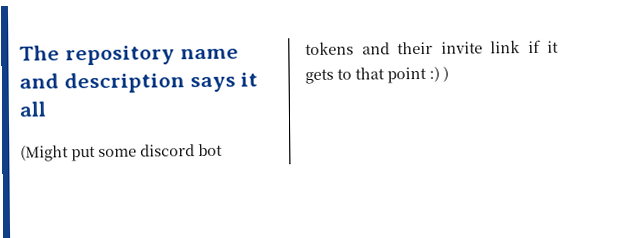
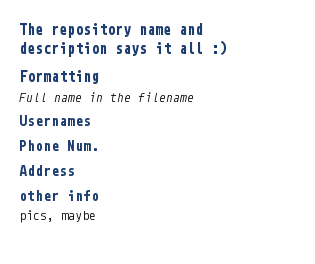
- The repository name and description says it all
- (Might put some discord bot tokens and their invite link if it gets to that point :) )
+ The repository name and description says it all :)
+ Formatting
+ Full name in the filename
+ Usernames
+ Phone Num.
+ Address
+ other info
+ pics, maybe

